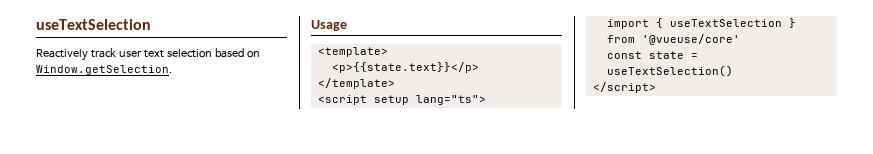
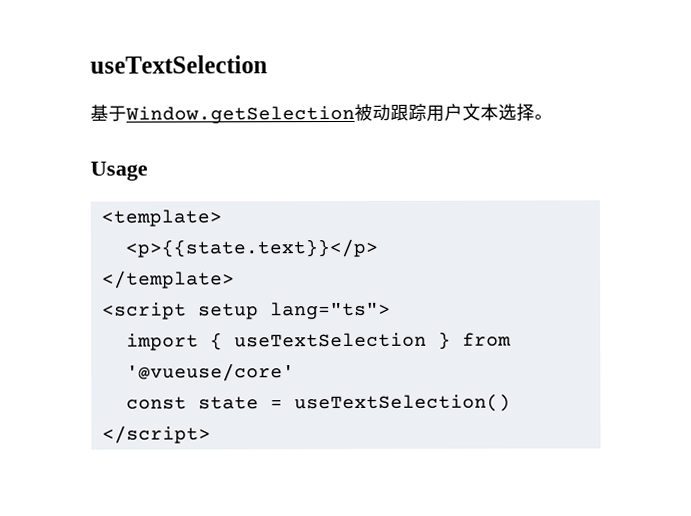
- Reactively track user text selection based on Window.getSelection.
+ 基于Window.getSelection被动跟踪用户文本选择。

